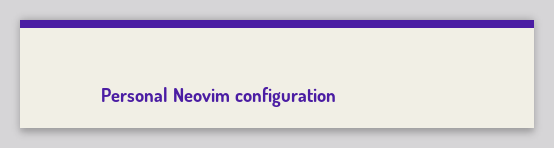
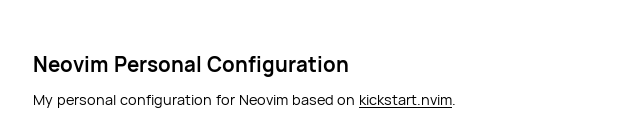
- Personal Neovim configuration
+ Neovim Personal Configuration
+ My personal configuration for Neovim based on kickstart.nvim.

